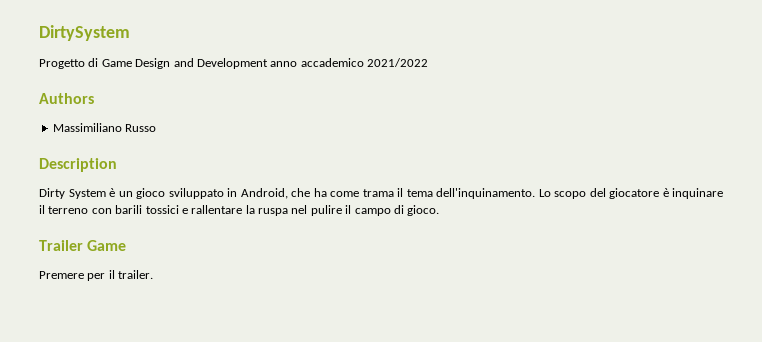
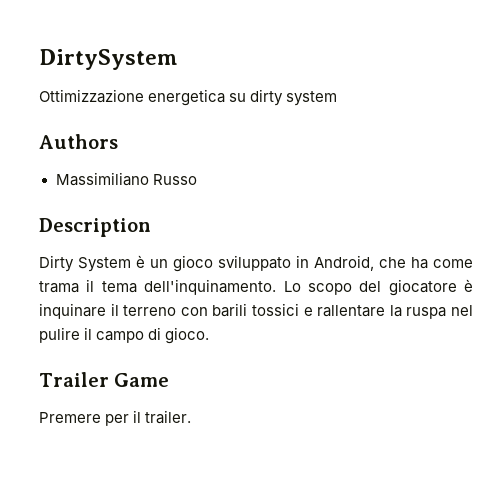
- Progetto di Game Design and Development anno accademico 2021/2022
+ Ottimizzazione energetica su dirty system

